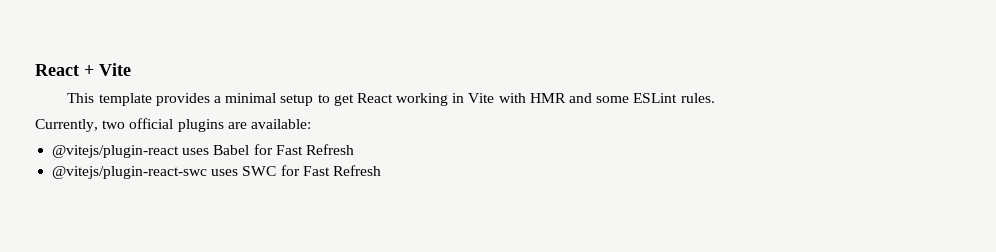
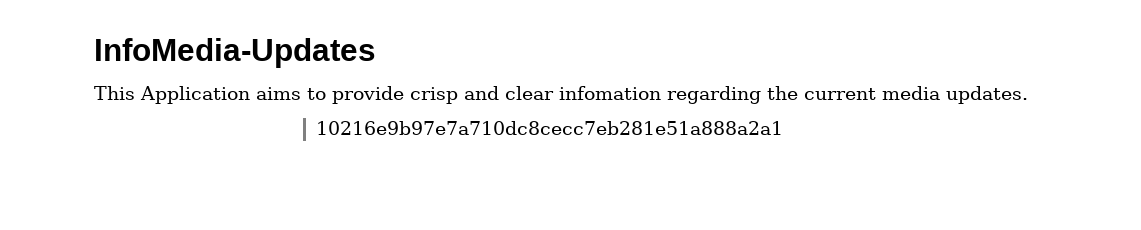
- React + Vite
- This template provides a minimal setup to get React working in Vite with HMR and some ESLint rules.
- Currently, two official plugins are available:
- @vitejs/plugin-react uses Babel for Fast Refresh
- @vitejs/plugin-react-swc uses SWC for Fast Refresh
+ InfoMedia-Updates
+ This Application aims to provide crisp and clear infomation regarding the current media updates.
+ 10216e9b97e7a710dc8cecc7eb281e51a888a2a1

